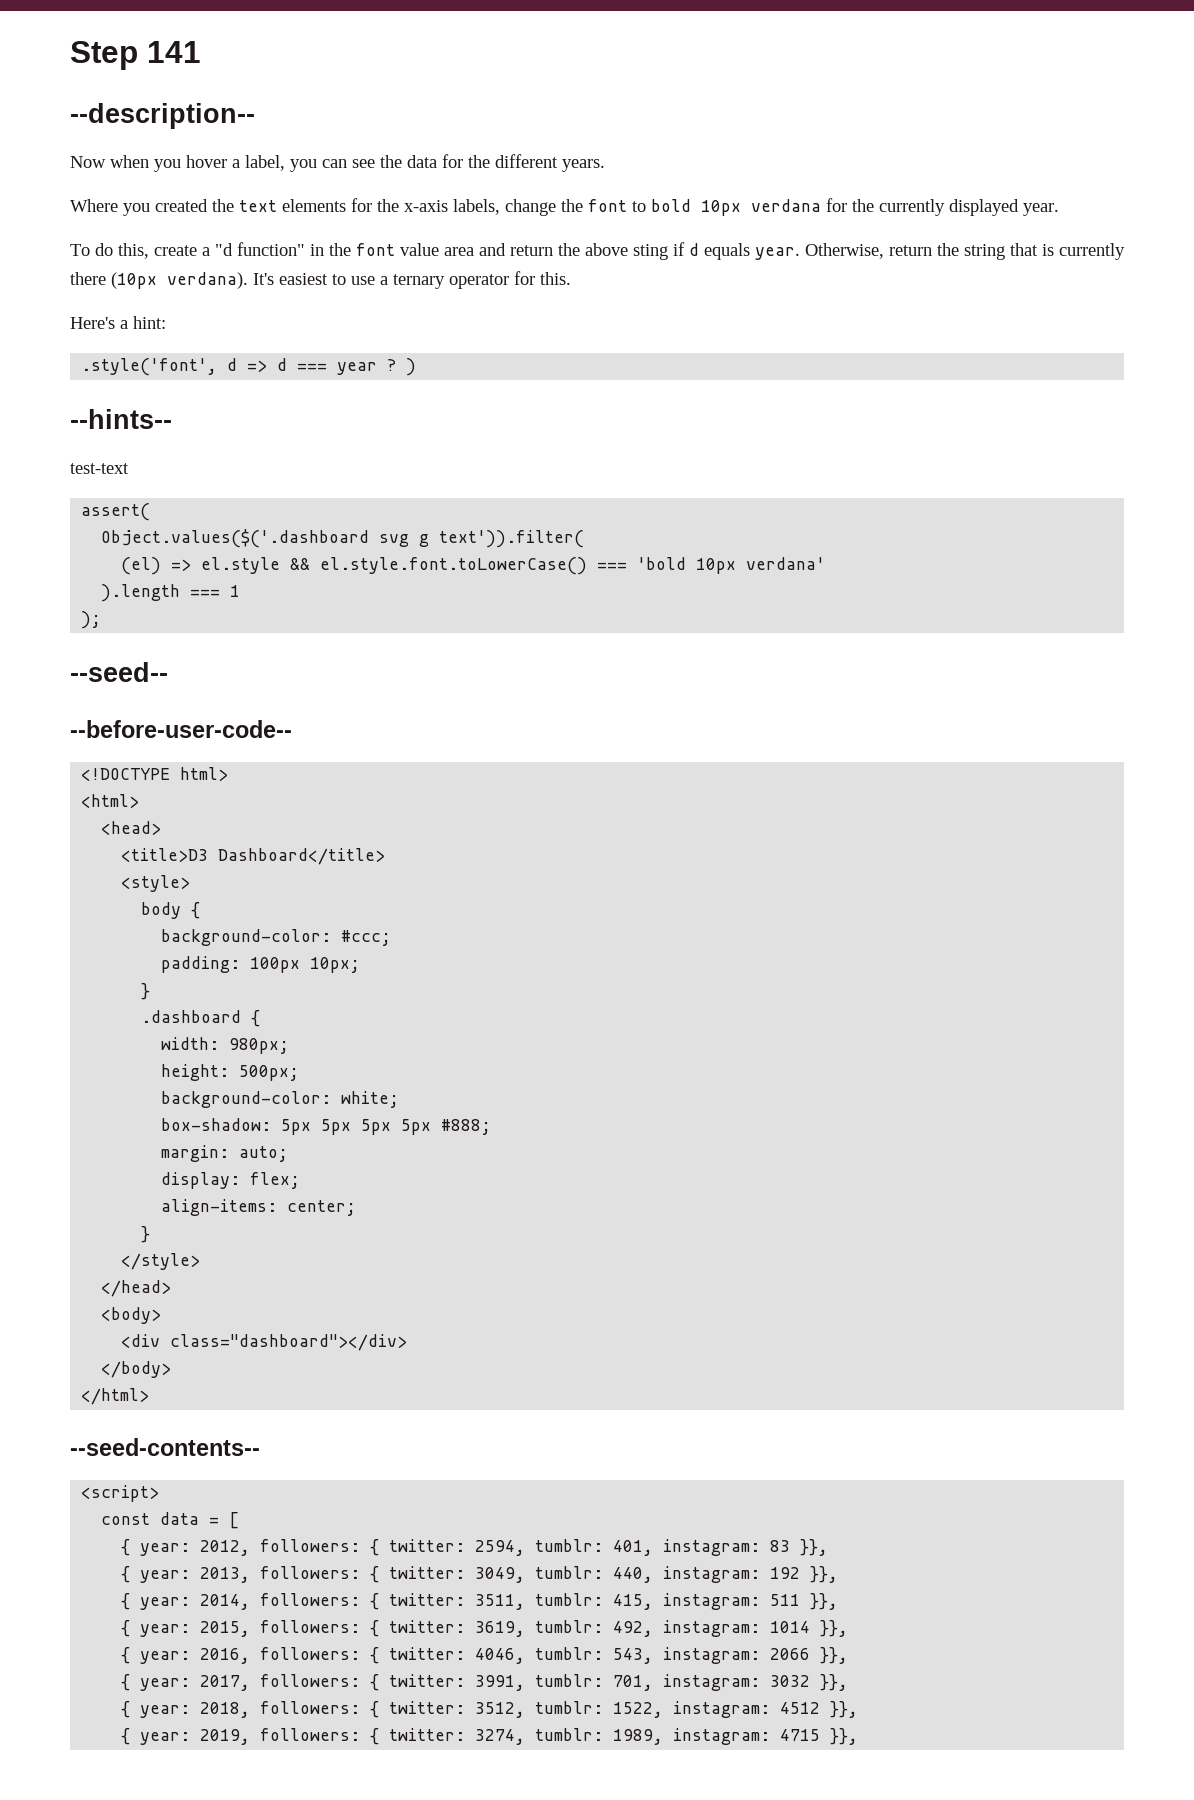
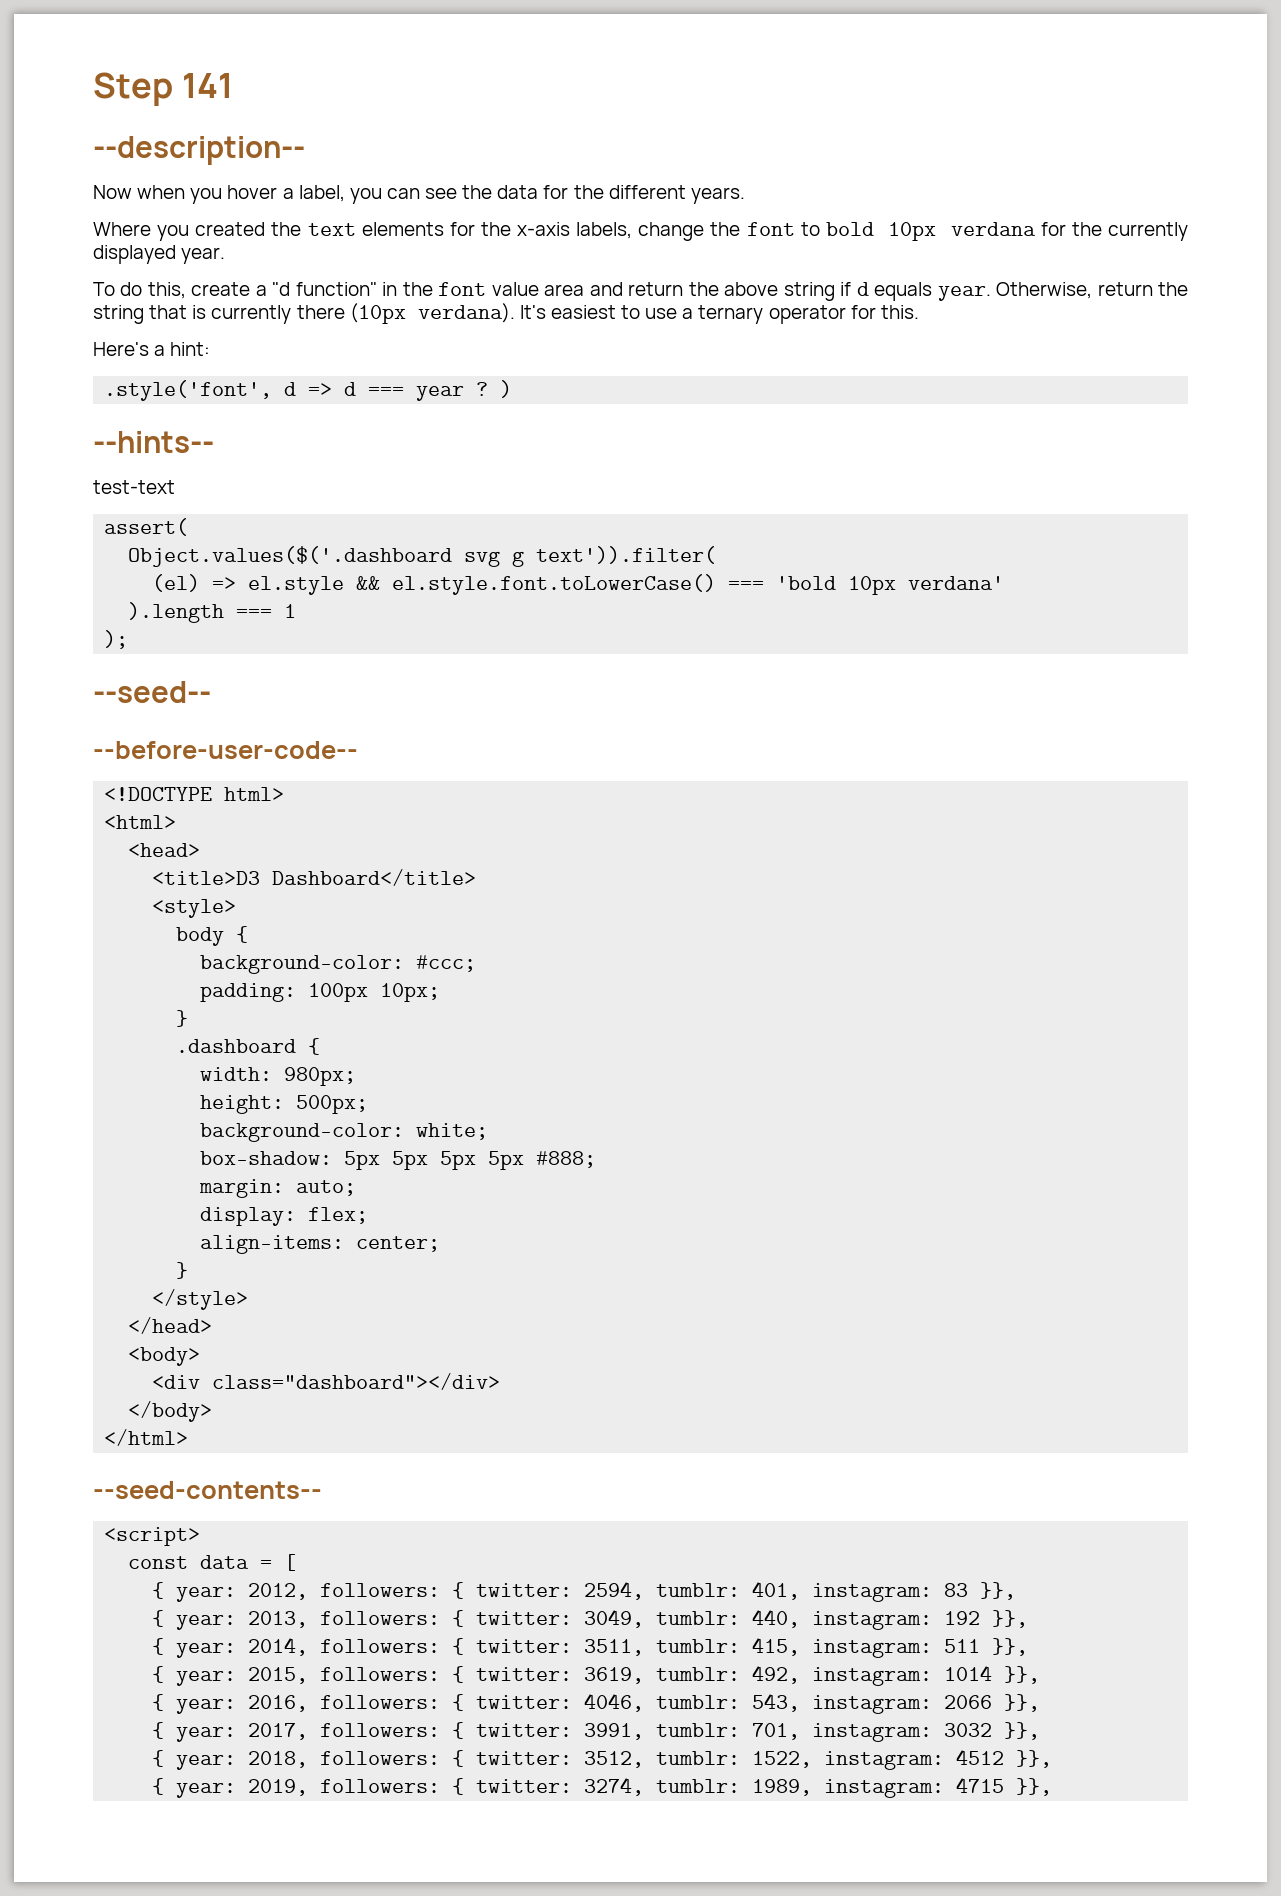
- To do this, create a "d function" in the font value area and return the above sting if d equals year.
+ To do this, create a "d function" in the font value area and return the above string if d equals year.

